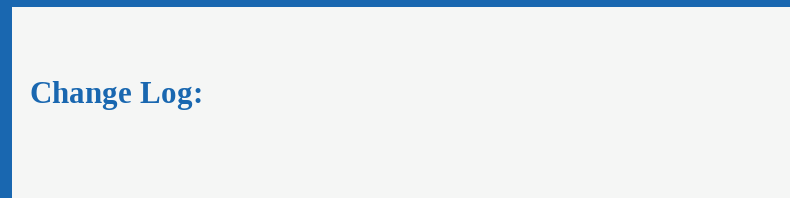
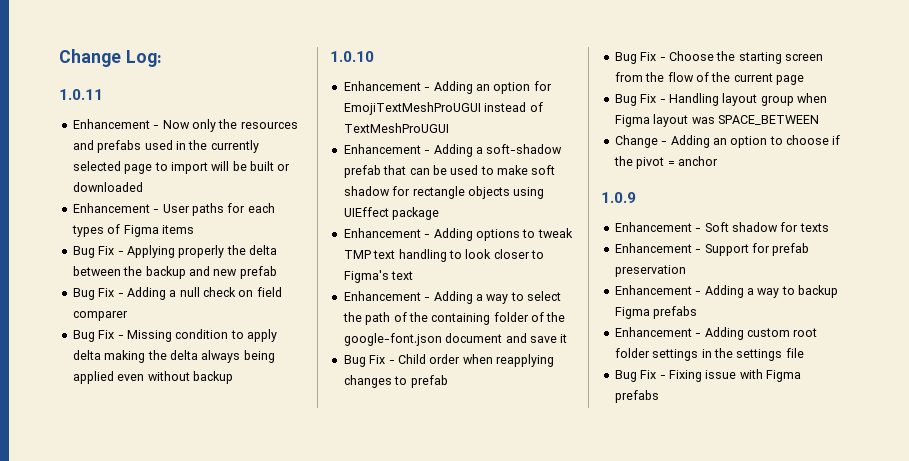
+ 1.0.11
+ Enhancement - Now only the resources and prefabs used in the currently selected page to import will be built or downloaded
+ Enhancement - User paths for each types of Figma items
+ Bug Fix - Applying properly the delta between the backup and new prefab
+ Bug Fix - Adding a null check on field comparer
+ Bug Fix - Missing condition to apply delta making the delta always being applied even without backup
+ 1.0.10
+ Enhancement - Adding an option for EmojiTextMeshProUGUI instead of TextMeshProUGUI
+ Enhancement - Adding a soft-shadow prefab that can be used to make soft shadow for rectangle objects using UIEffect package
+ Enhancement - Adding options to tweak TMP text handling to look closer to Figma's text
+ Enhancement - Adding a way to select the path of the containing folder of the google-font.json document and save it
+ Bug Fix - Child order when reapplying changes to prefab
+ Bug Fix - Choose the starting screen from the flow of the current page
+ Bug Fix - Handling layout group when Figma layout was SPACE_BETWEEN
+ Change - Adding an option to choose if the pivot = anchor
+ 1.0.9
+ Enhancement - Soft shadow for texts
+ Enhancement - Support for prefab preservation
+ Enhancement - Adding a way to backup Figma prefabs
+ Enhancement - Adding custom root folder settings in the settings file
+ Bug Fix - Fixing issue with Figma prefabs

